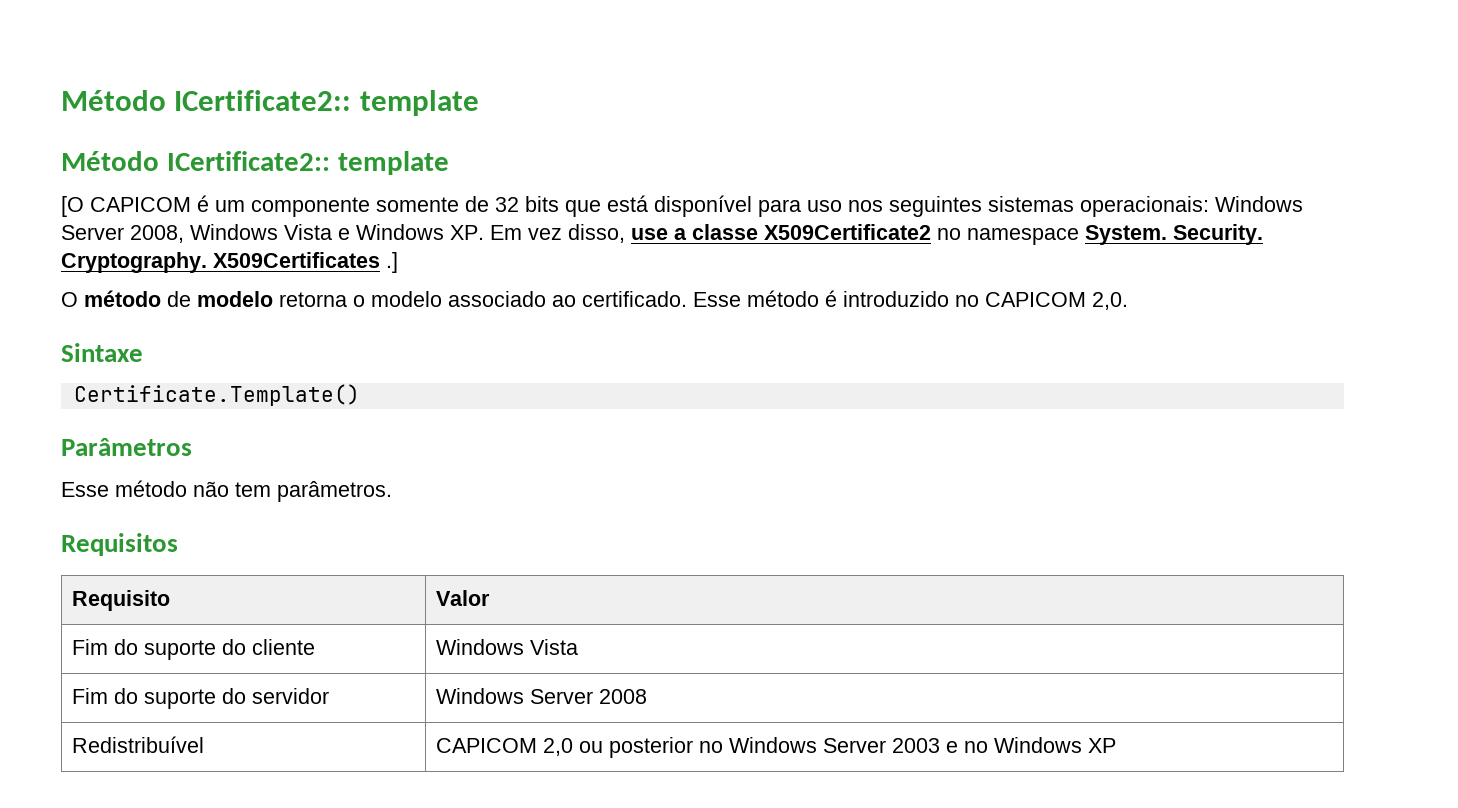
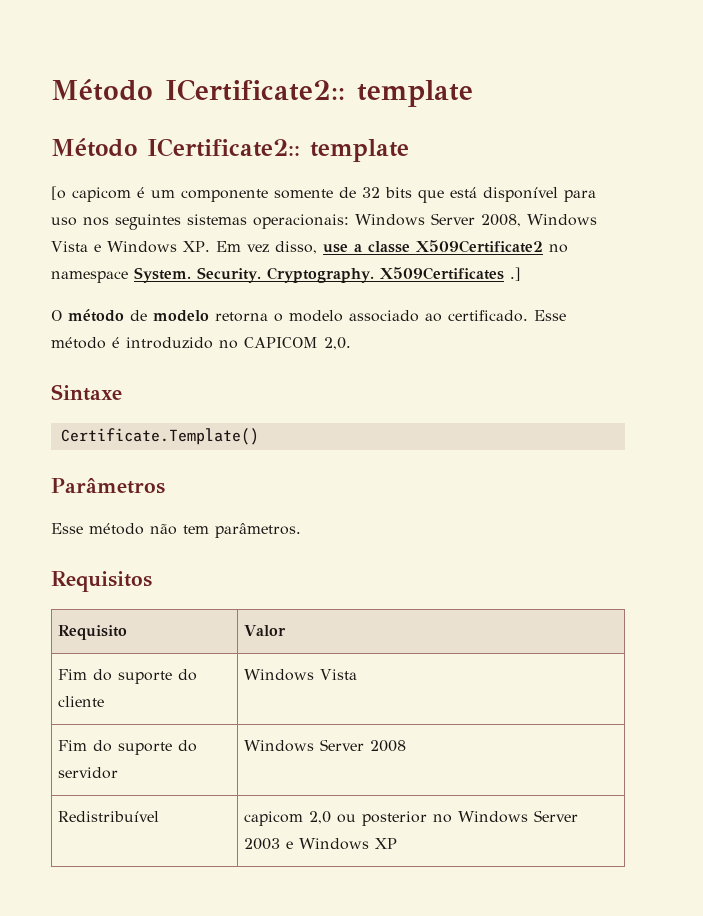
- [O CAPICOM é um componente somente de 32 bits que está disponível para uso nos seguintes sistemas operacionais: Windows Server 2008, Windows Vista e Windows XP. Em vez disso, use a classe X509Certificate2 no namespace System.
+ [o capicom é um componente somente de 32 bits que está disponível para uso nos seguintes sistemas operacionais: Windows Server 2008, Windows Vista e Windows XP. Em vez disso, use a classe X509Certificate2 no namespace System.
- Redistribuível | CAPICOM 2,0 ou posterior no Windows Server 2003 e no Windows XP
+ Redistribuível | capicom 2,0 ou posterior no Windows Server 2003 e Windows XP

